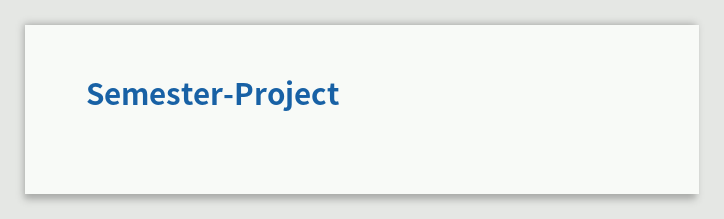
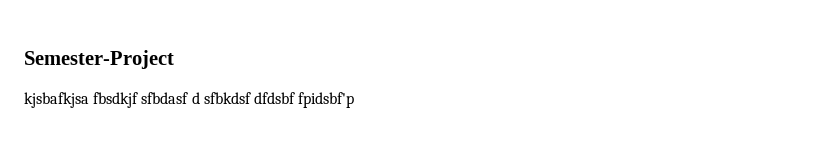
+ kjsbafkjsa fbsdkjf sfbdasf d sfbkdsf dfdsbf fpidsbf'p

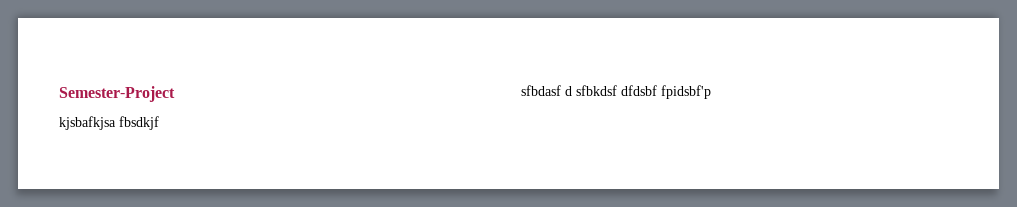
- kjsbafkjsa fbsdkjf sfbdasf d sfbkdsf dfdsbf fpidsbf'p
+ kjsbafkjsa fbsdkjf
+ sfbdasf d sfbkdsf dfdsbf fpidsbf'p

